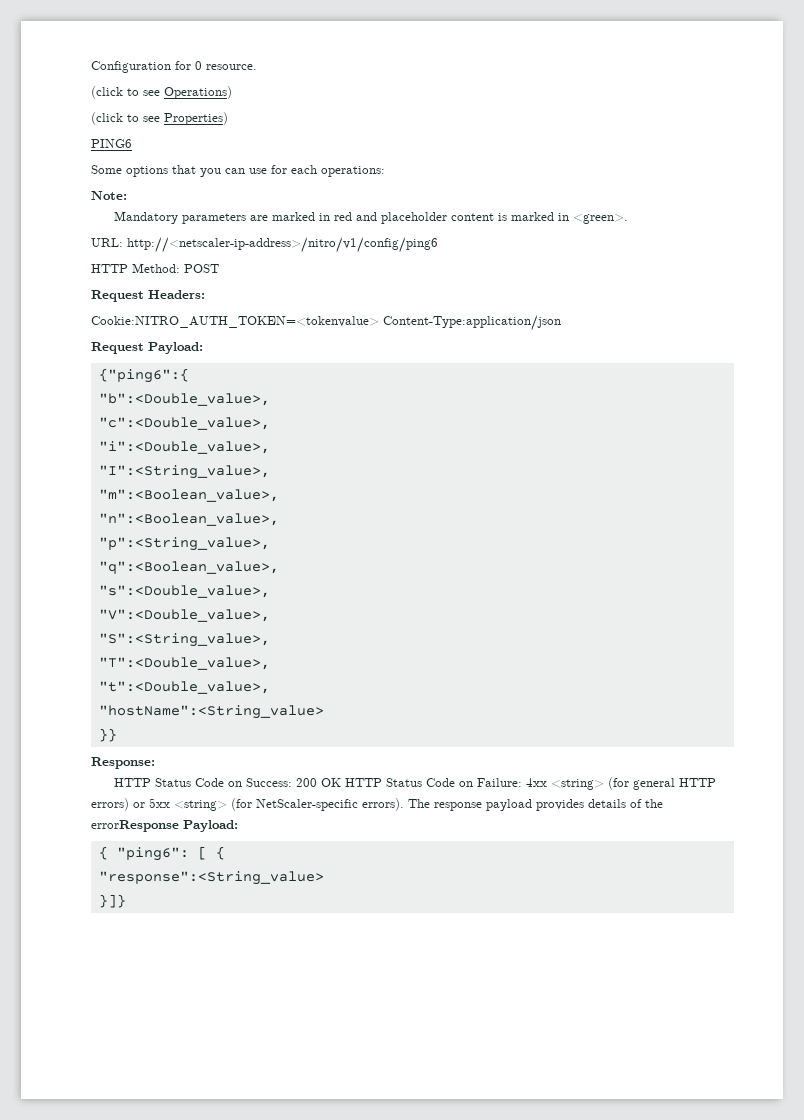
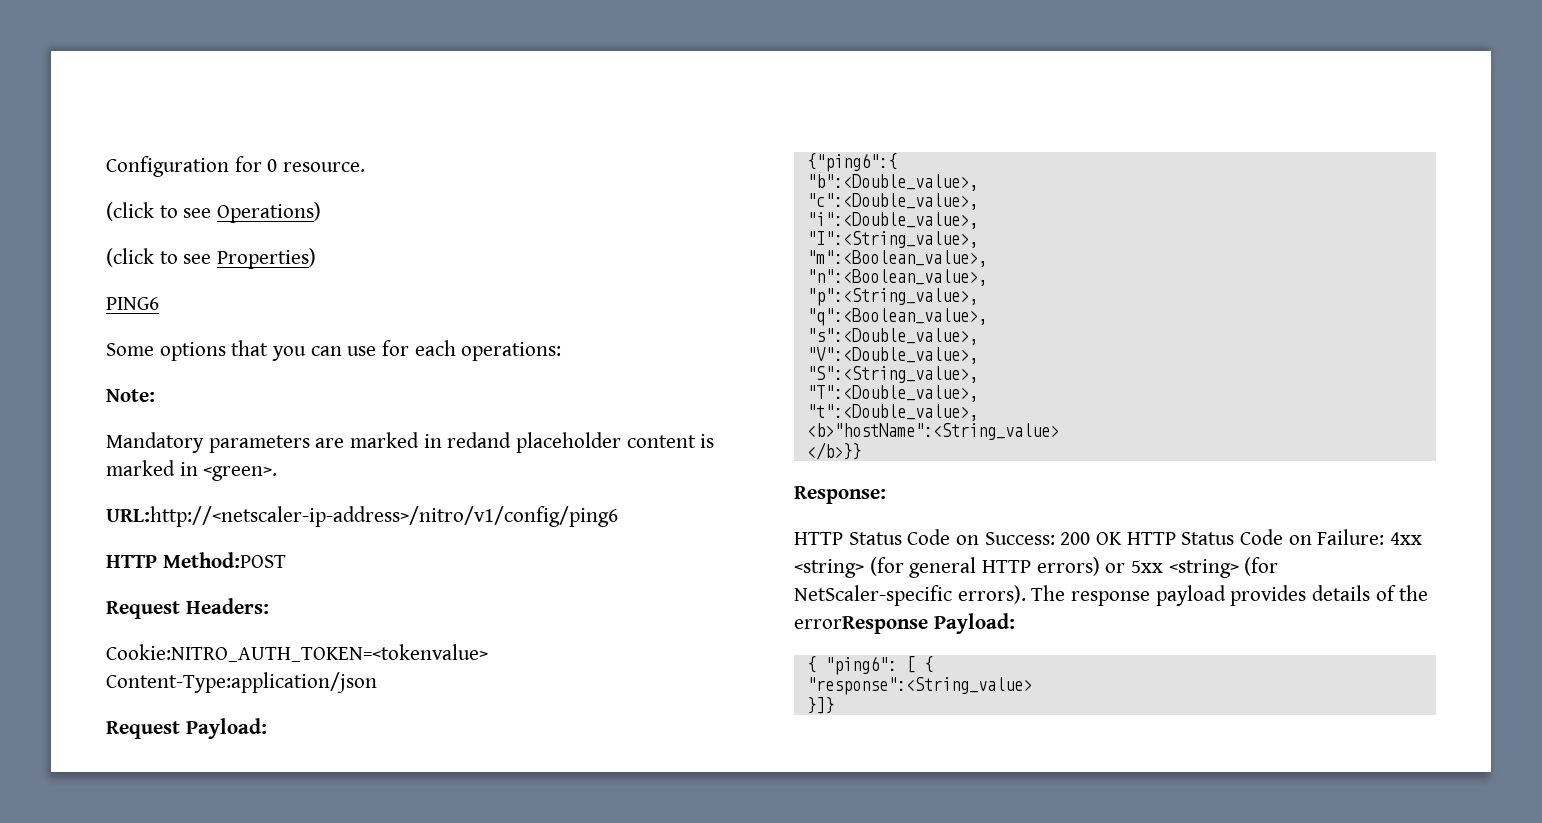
- Mandatory parameters are marked in red and placeholder content is marked in <green>.
+ Mandatory parameters are marked in redand placeholder content is marked in <green>.
- URL: http://<netscaler-ip-address>/nitro/v1/config/ping6
- HTTP Method: POST
+ URL:http://<netscaler-ip-address>/nitro/v1/config/ping6
+ HTTP Method:POST
- "hostName":<String_value>
- }}
+ <b>"hostName":<String_value>
+ </b>}}

